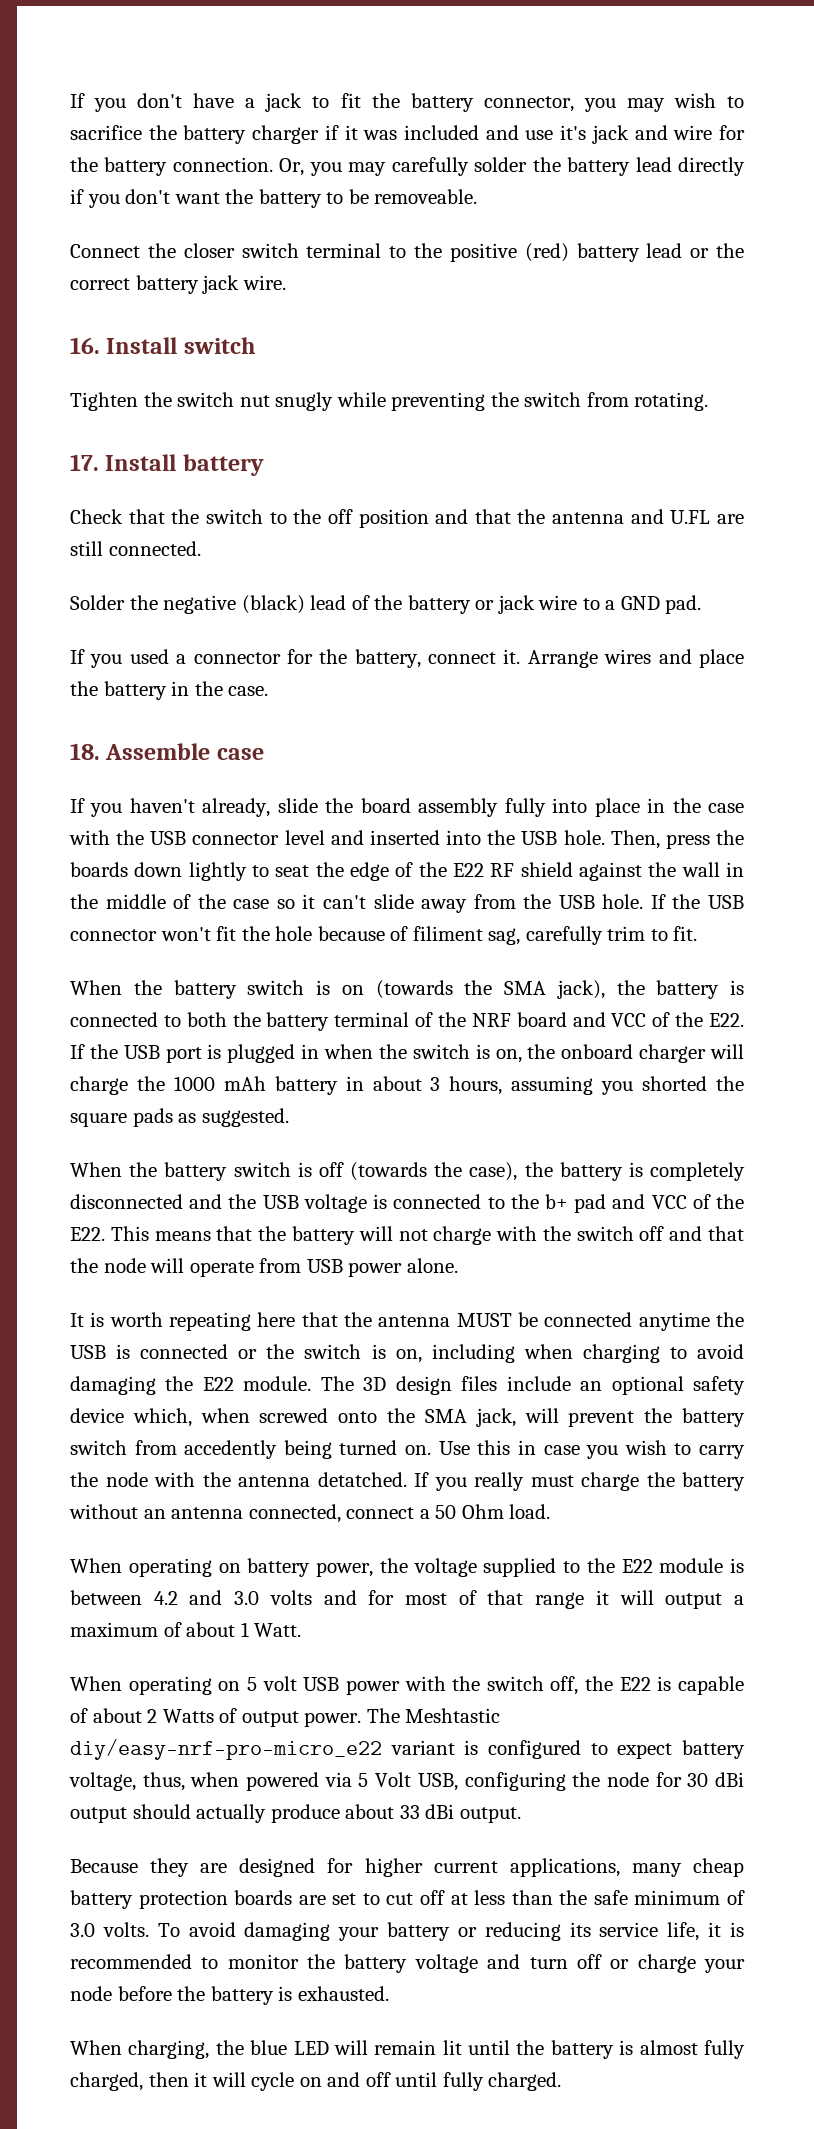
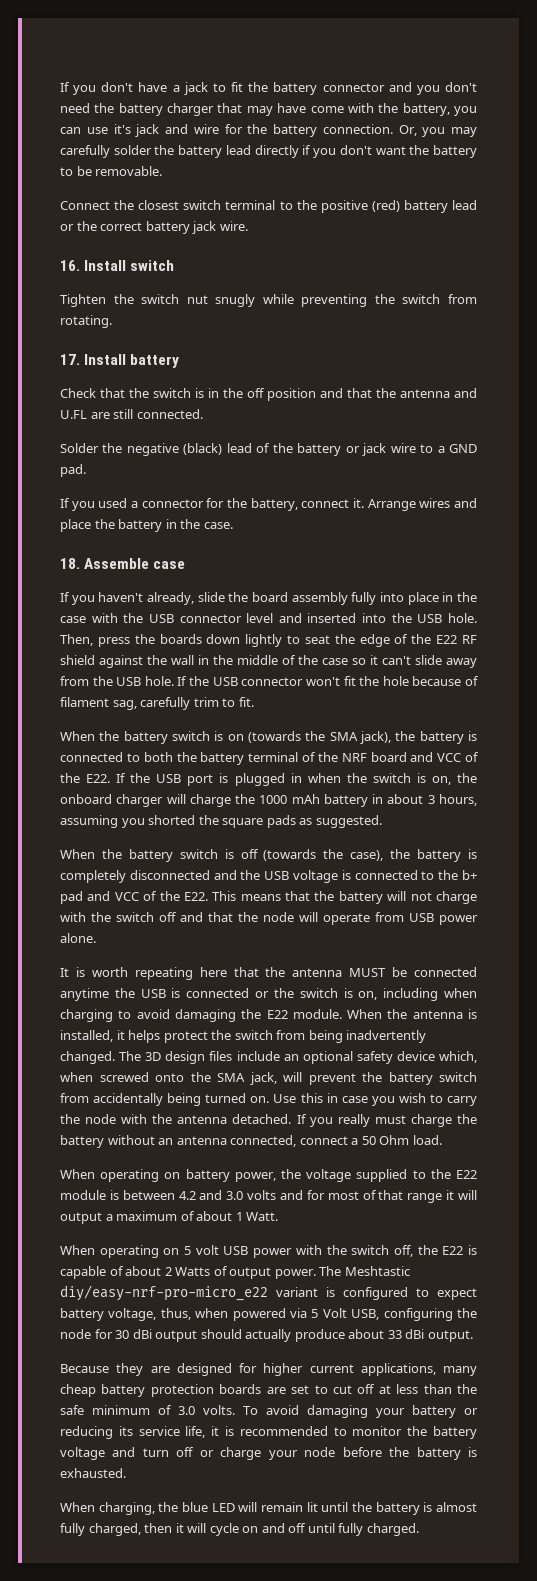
- If you don't have a jack to fit the battery connector, you may wish to sacrifice the battery charger if it was included and use it's jack and wire for the battery connection.
+ If you don't have a jack to fit the battery connector and you don't need the battery charger that may have come with the battery, you can use it's jack and wire for the battery connection.
- Or, you may carefully solder the battery lead directly if you don't want the battery to be removeable.
+ Or, you may carefully solder the battery lead directly if you don't want the battery to be removable.
- Connect the closer switch terminal to the positive (red) battery lead or the correct battery jack wire.
+ Connect the closest switch terminal to the positive (red) battery lead or the correct battery jack wire.
- Check that the switch to the off position and that the antenna and U.FL are still connected.
+ Check that the switch is in the off position and that the antenna and U.FL are still connected.
- If the USB connector won't fit the hole because of filiment sag, carefully trim to fit.
+ If the USB connector won't fit the hole because of filament sag, carefully trim to fit.
+ When the antenna is installed, it helps protect the switch from being inadvertently changed.
- The 3D design files include an optional safety device which, when screwed onto the SMA jack, will prevent the battery switch from accedently being turned on.
+ The 3D design files include an optional safety device which, when screwed onto the SMA jack, will prevent the battery switch from accidentally being turned on.
- Use this in case you wish to carry the node with the antenna detatched.
+ Use this in case you wish to carry the node with the antenna detached.

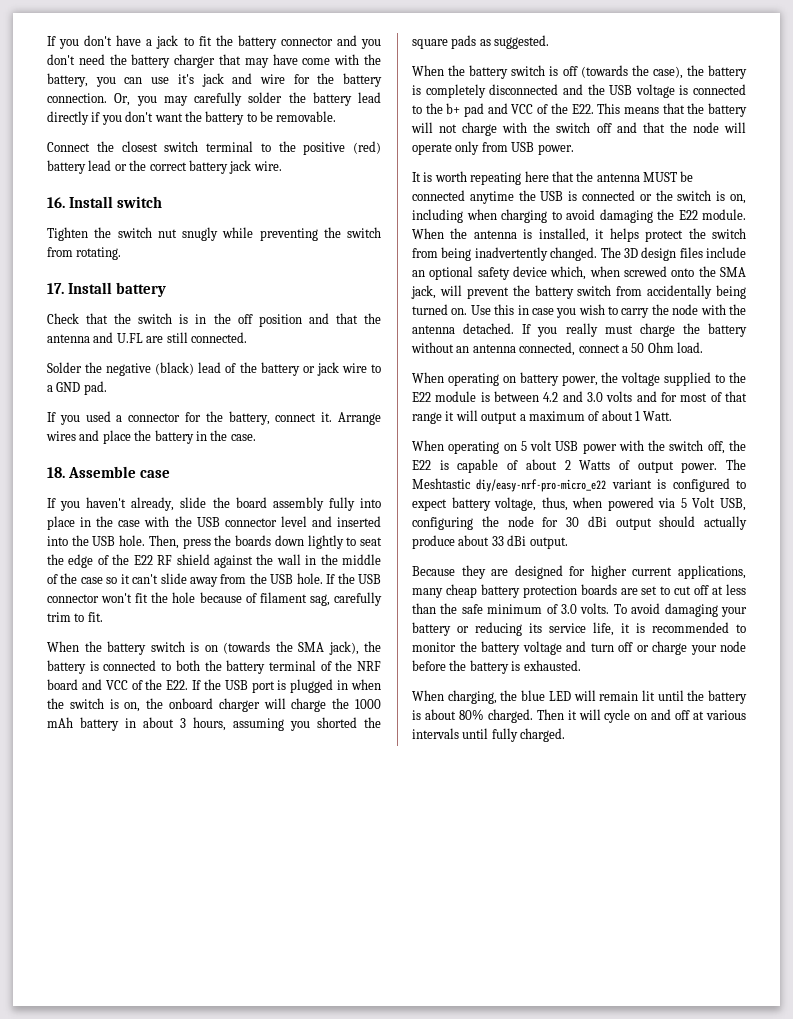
- When the battery switch is off (towards the case), the battery is completely disconnected and the USB voltage is connected to the b+ pad and VCC of the E22. This means that the battery will not charge with the switch off and that the node will operate from USB power alone.
+ When the battery switch is off (towards the case), the battery is completely disconnected and the USB voltage is connected to the b+ pad and VCC of the E22. This means that the battery will not charge with the switch off and that the node will operate only from USB power.
- When charging, the blue LED will remain lit until the battery is almost fully charged, then it will cycle on and off until fully charged.
+ When charging, the blue LED will remain lit until the battery is about 80% charged. Then it will cycle on and off at various intervals until fully charged.

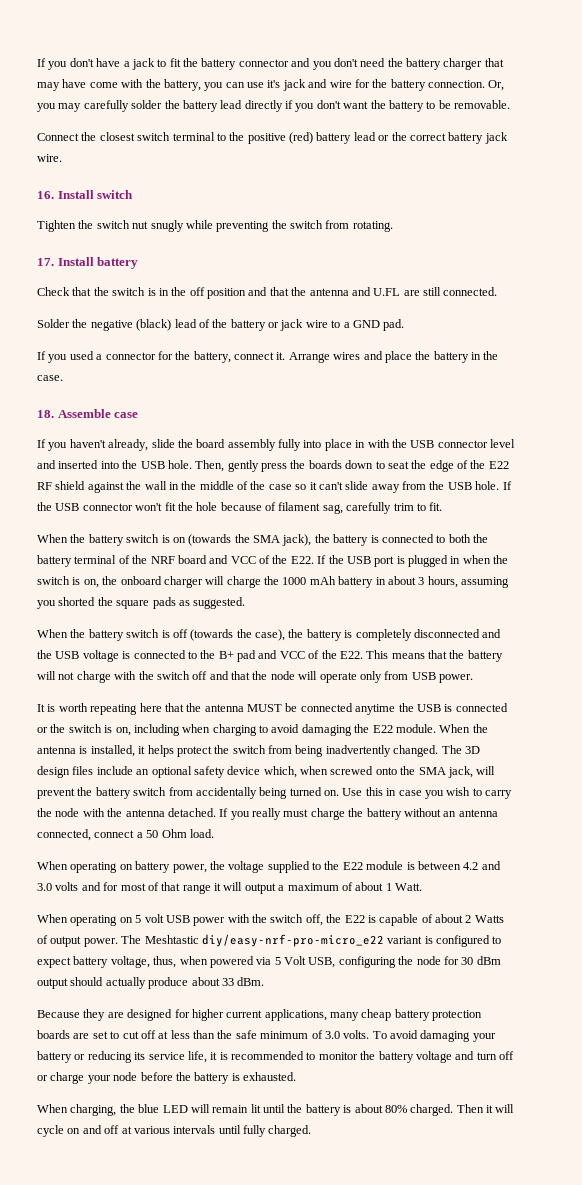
- If you haven't already, slide the board assembly fully into place in the case with the USB connector level and inserted into the USB hole.
+ If you haven't already, slide the board assembly fully into place in with the USB connector level and inserted into the USB hole.
- Then, press the boards down lightly to seat the edge of the E22 RF shield against the wall in the middle of the case so it can't slide away from the USB hole.
+ Then, gently press the boards down to seat the edge of the E22 RF shield against the wall in the middle of the case so it can't slide away from the USB hole.
- When the battery switch is off (towards the case), the battery is completely disconnected and the USB voltage is connected to the b+ pad and VCC of the E22. This means that the battery will not charge with the switch off and that the node will operate only from USB power.
+ When the battery switch is off (towards the case), the battery is completely disconnected and the USB voltage is connected to the B+ pad and VCC of the E22. This means that the battery will not charge with the switch off and that the node will operate only from USB power.
- The Meshtastic diy/easy-nrf-pro-micro_e22 variant is configured to expect battery voltage, thus, when powered via 5 Volt USB, configuring the node for 30 dBi output should actually produce about 33 dBi output.
+ The Meshtastic diy/easy-nrf-pro-micro_e22 variant is configured to expect battery voltage, thus, when powered via 5 Volt USB, configuring the node for 30 dBm output should actually produce about 33 dBm.

